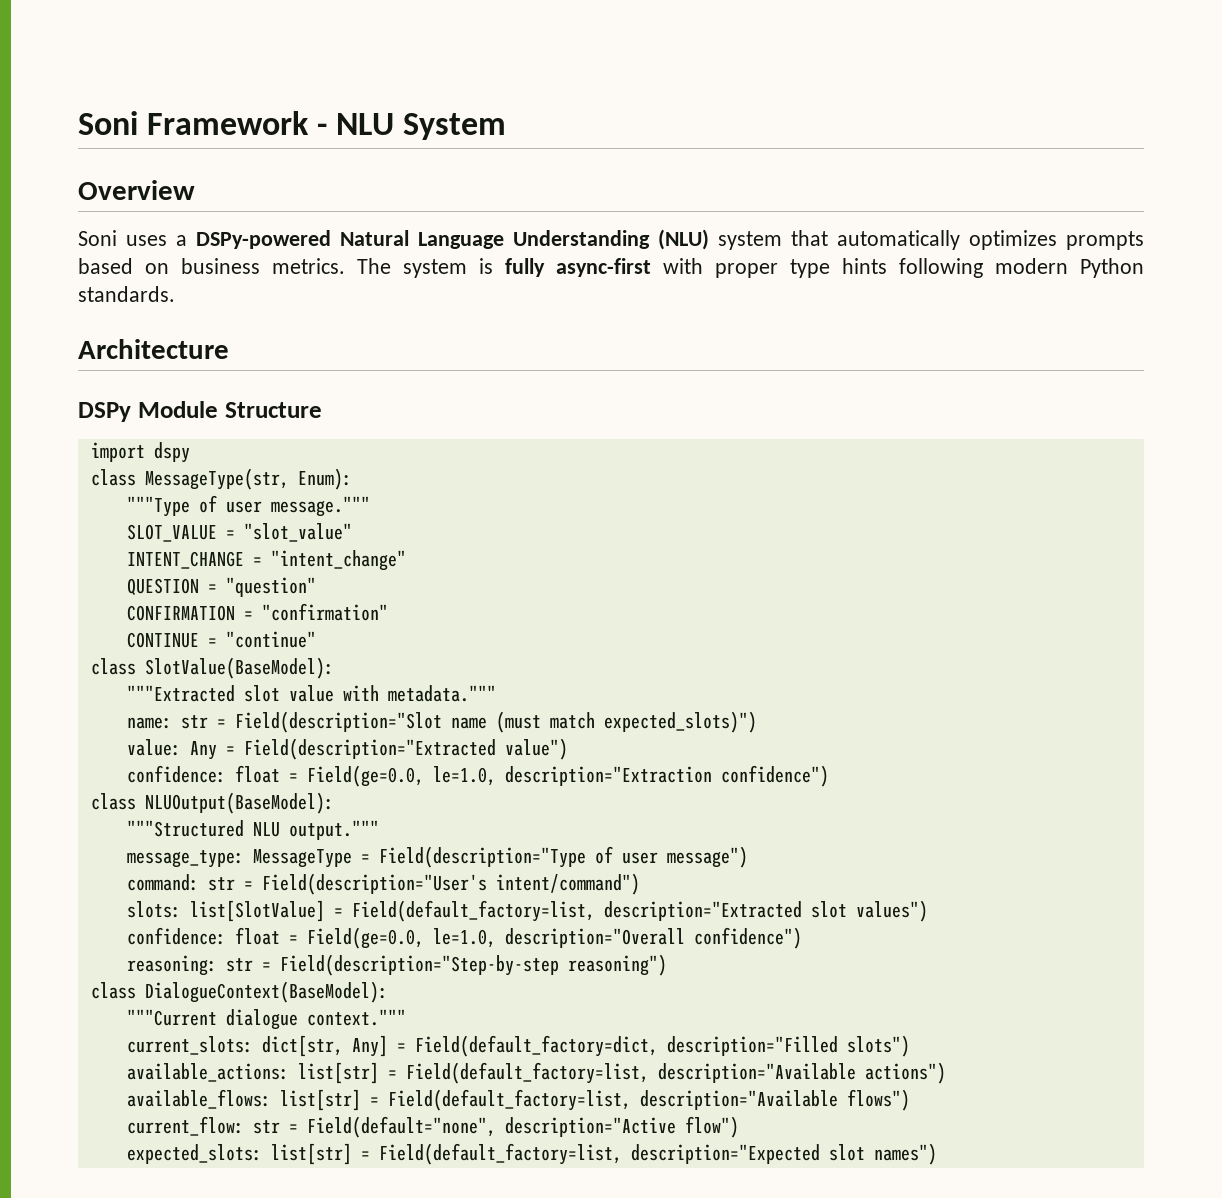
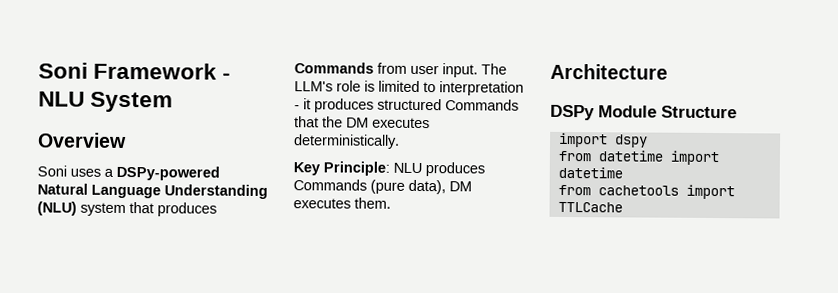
- Soni uses a DSPy-powered Natural Language Understanding (NLU) system that automatically optimizes prompts based on business metrics. The system is fully async-first with proper type hints following modern Python standards.
+ Soni uses a DSPy-powered Natural Language Understanding (NLU) system that produces Commands from user input. The LLM's role is limited to interpretation - it produces structured Commands that the DM executes deterministically.
+ Key Principle: NLU produces Commands (pure data), DM executes them.
- class MessageType(str, Enum):
- """Type of user message."""
- SLOT_VALUE = "slot_value"
- INTENT_CHANGE = "intent_change"
- QUESTION = "question"
- CONFIRMATION = "confirmation"
- CONTINUE = "continue"
- class SlotValue(BaseModel):
- """Extracted slot value with metadata."""
- name: str = Field(description="Slot name (must match expected_slots)")
- value: Any = Field(description="Extracted value")
- confidence: float = Field(ge=0.0, le=1.0, description="Extraction confidence")
- class NLUOutput(BaseModel):
- """Structured NLU output."""
- message_type: MessageType = Field(description="Type of user message")
- command: str = Field(description="User's intent/command")
- slots: list[SlotValue] = Field(default_factory=list, description="Extracted slot values")
- confidence: float = Field(ge=0.0, le=1.0, description="Overall confidence")
- reasoning: str = Field(description="Step-by-step reasoning")
- class DialogueContext(BaseModel):
- """Current dialogue context."""
- current_slots: dict[str, Any] = Field(default_factory=dict, description="Filled slots")
- available_actions: list[str] = Field(default_factory=list, description="Available actions")
- available_flows: list[str] = Field(default_factory=list, description="Available flows")
- current_flow: str = Field(default="none", description="Active flow")
- expected_slots: list[str] = Field(default_factory=list, description="Expected slot names")
+ from datetime import datetime
+ from cachetools import TTLCache

